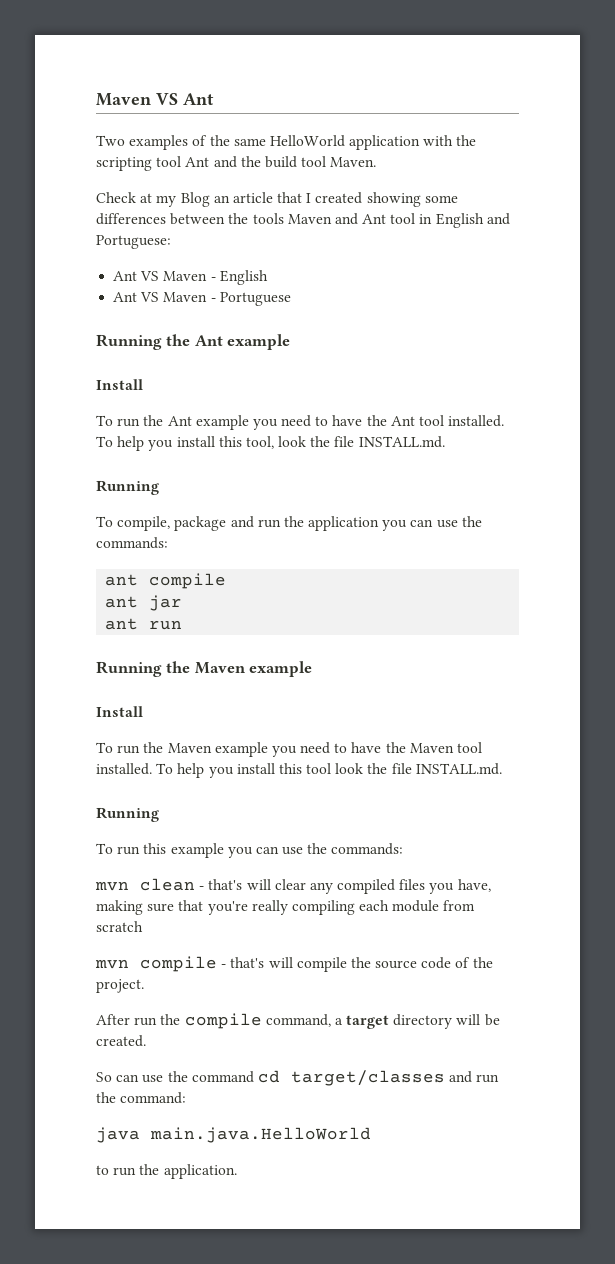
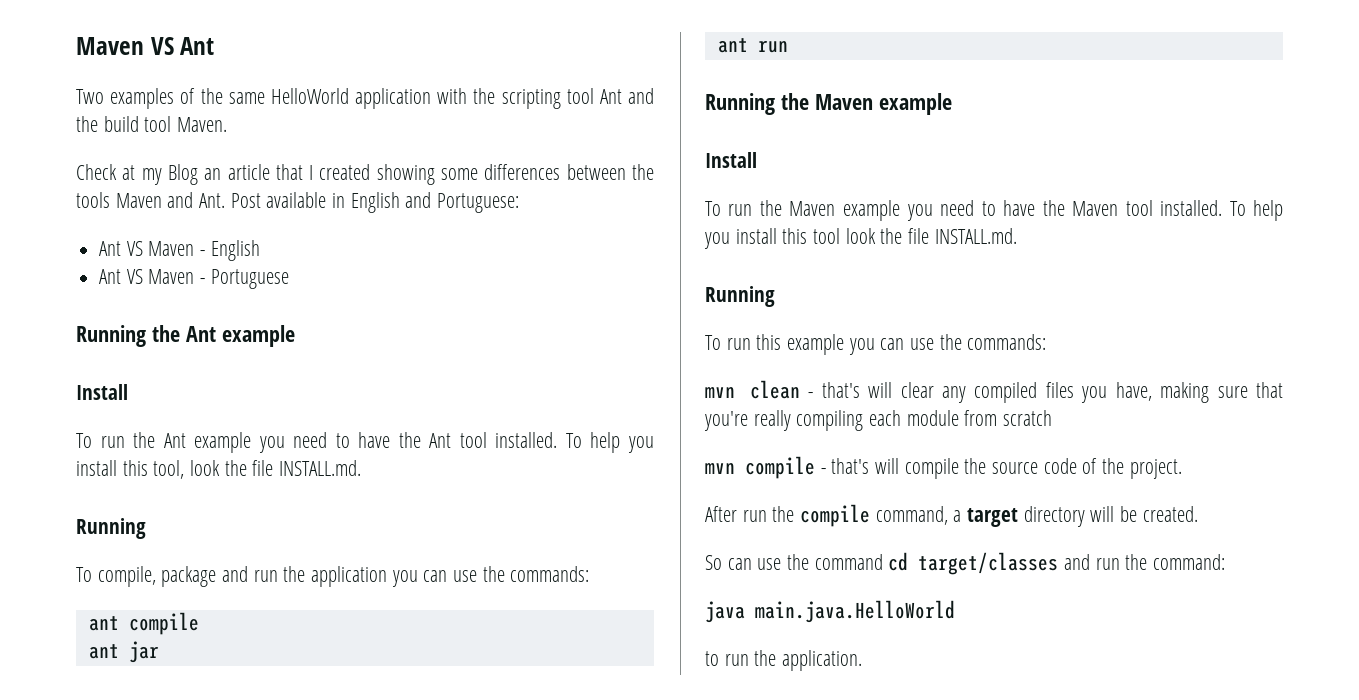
- Check at my Blog an article that I created showing some differences between the tools Maven and Ant tool in English and Portuguese:
+ Check at my Blog an article that I created showing some differences between the tools Maven and Ant. Post available in English and Portuguese:

